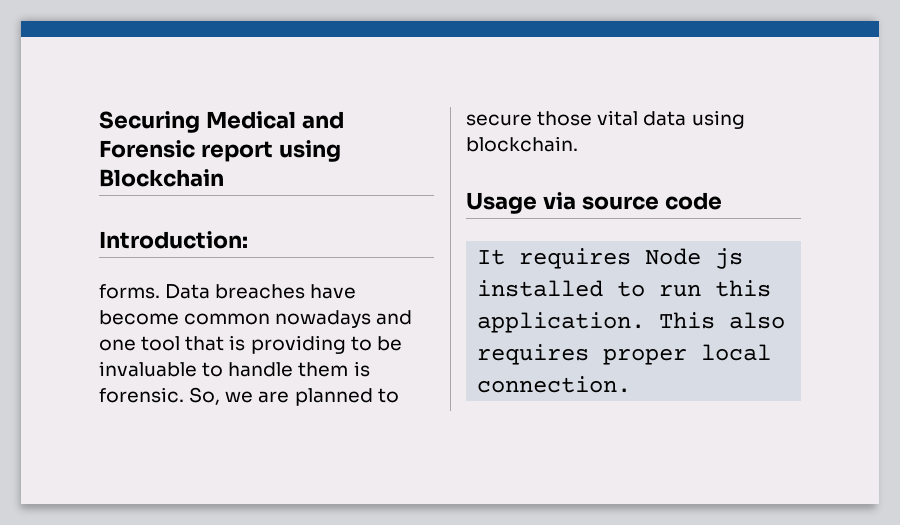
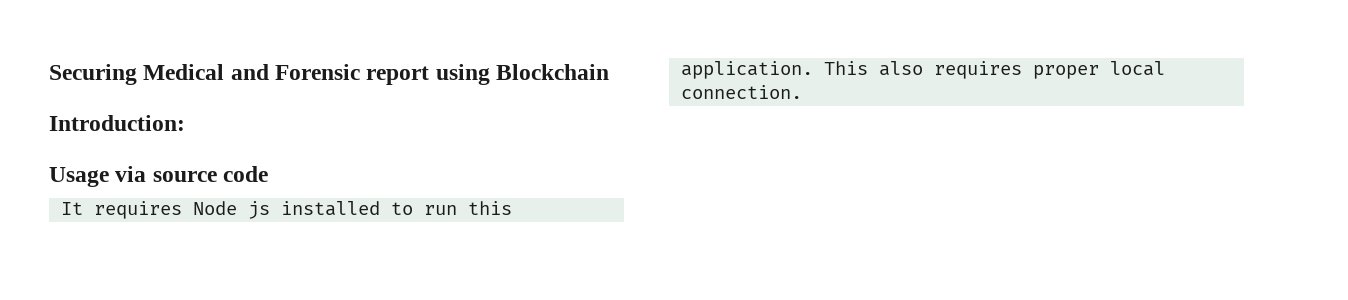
- forms. Data breaches have become common nowadays and one tool that is providing to be invaluable to handle them is forensic. So, we are planned to secure those vital data using blockchain.

